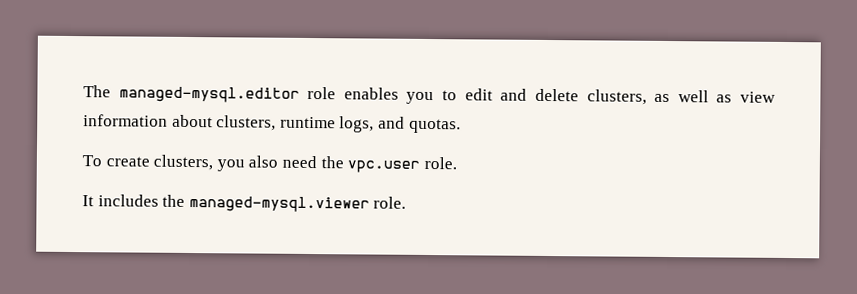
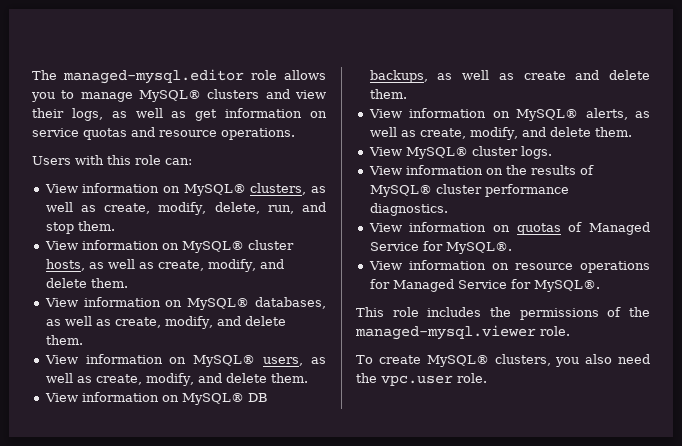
- The managed-mysql.editor role enables you to edit and delete clusters, as well as view information about clusters, runtime logs, and quotas.
+ The managed-mysql.editor role allows you to manage MySQL® clusters and view their logs, as well as get information on service quotas and resource operations.
+ Users with this role can:
+ View information on MySQL® clusters, as well as create, modify, delete, run, and stop them.
+ View information on MySQL® cluster hosts, as well as create, modify, and delete them.
+ View information on MySQL® databases, as well as create, modify, and delete them.
+ View information on MySQL® users, as well as create, modify, and delete them.
+ View information on MySQL® DB backups, as well as create and delete them.
+ View information on MySQL® alerts, as well as create, modify, and delete them.
+ View MySQL® cluster logs.
+ View information on the results of MySQL® cluster performance diagnostics.
+ View information on quotas of Managed Service for MySQL®.
+ View information on resource operations for Managed Service for MySQL®.
+ This role includes the permissions of the managed-mysql.viewer role.
- To create clusters, you also need the vpc.user role.
+ To create MySQL® clusters, you also need the vpc.user role.
- It includes the managed-mysql.viewer role.

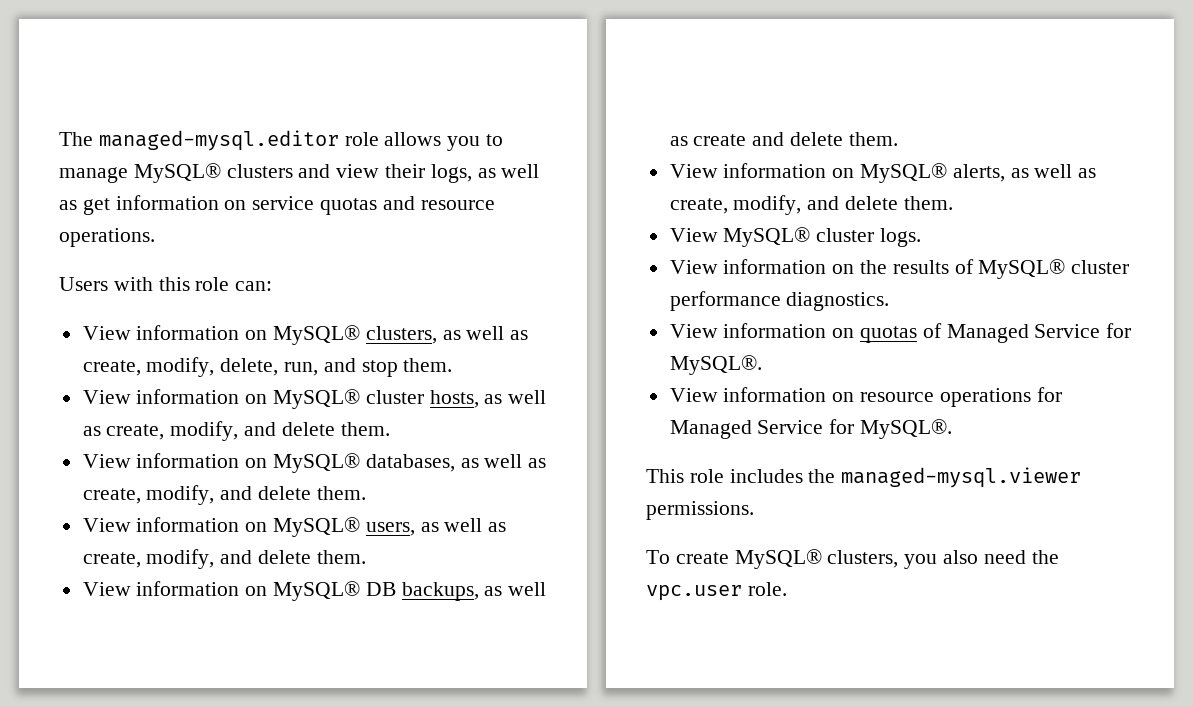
- This role includes the permissions of the managed-mysql.viewer role.
+ This role includes the managed-mysql.viewer permissions.

